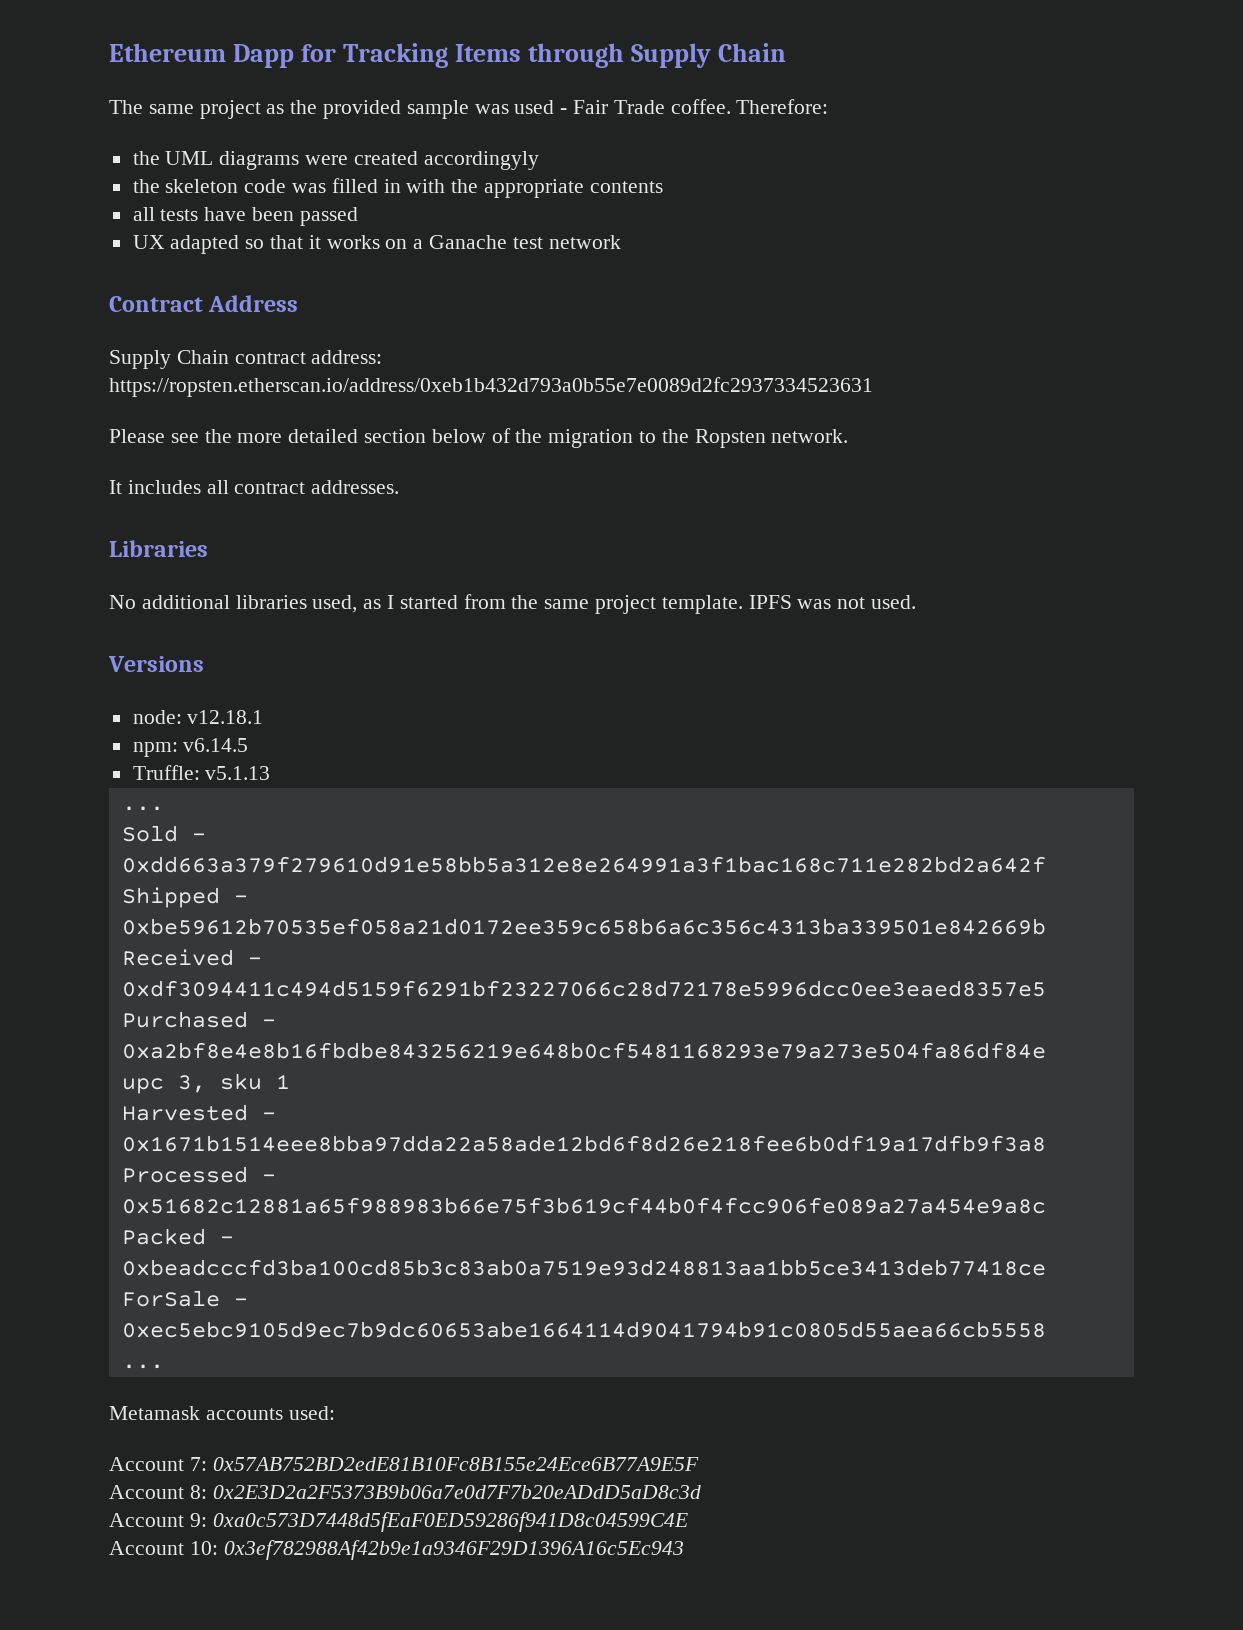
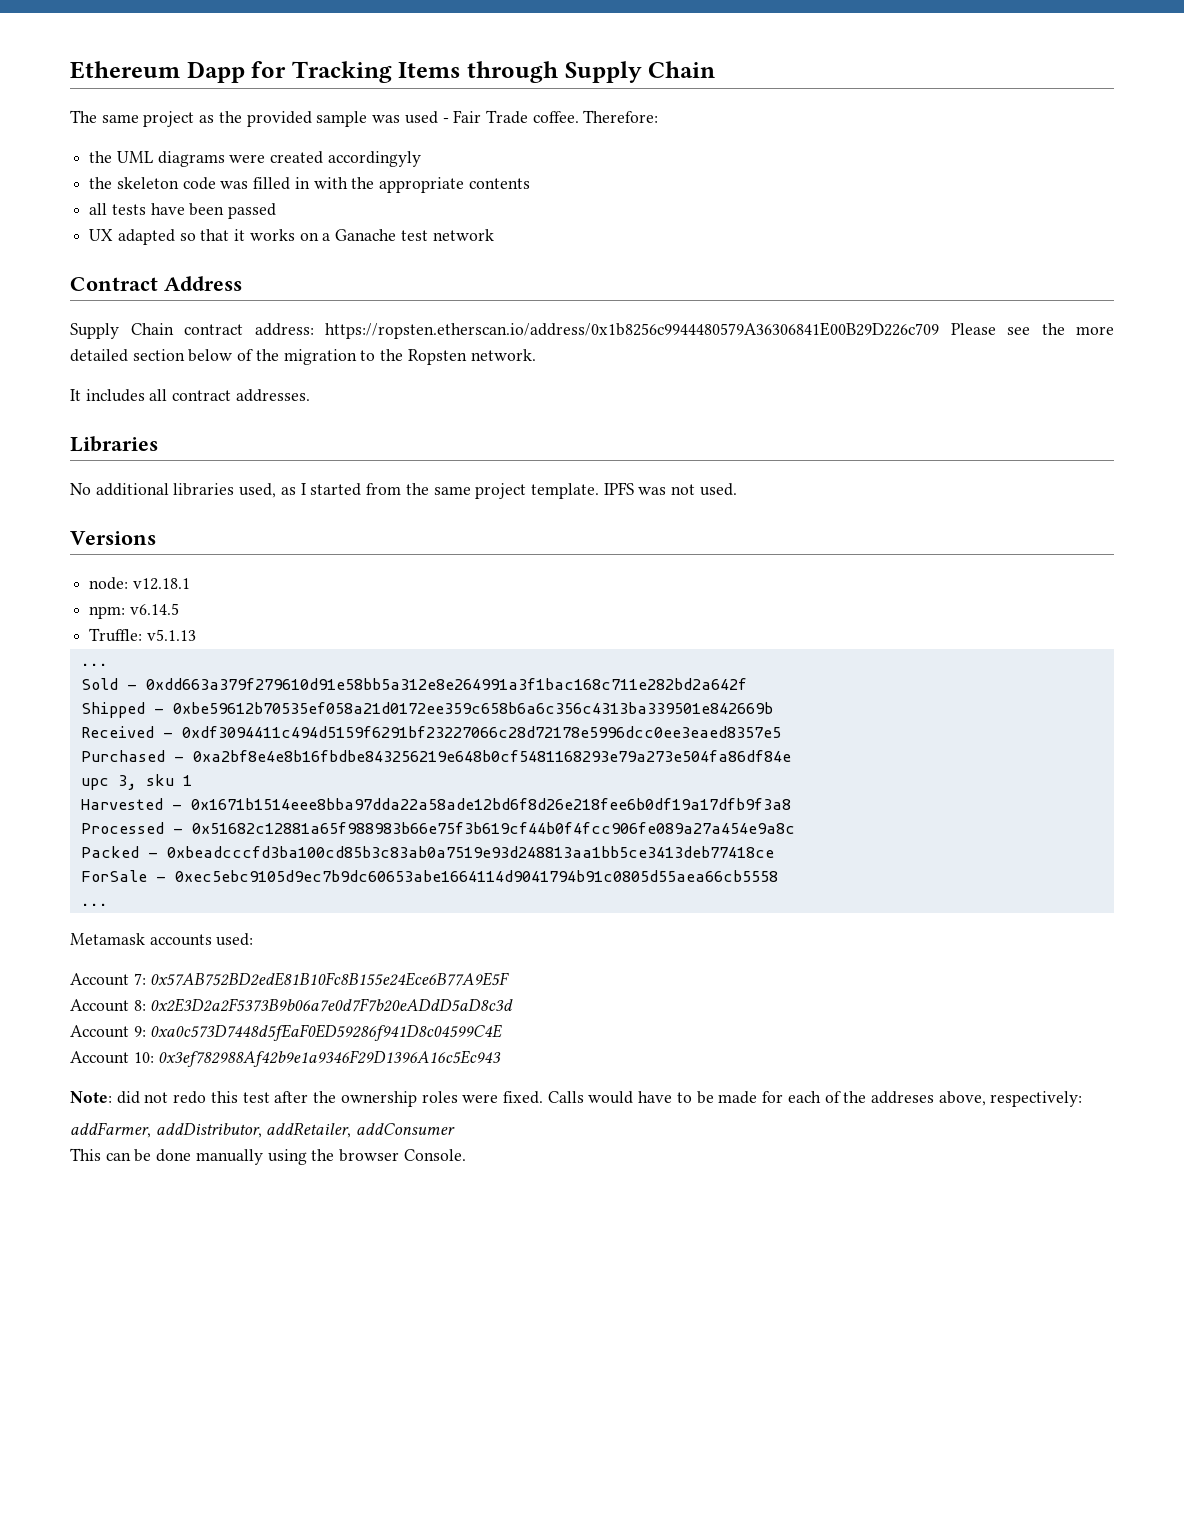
- Supply Chain contract address: https://ropsten.etherscan.io/address/0xeb1b432d793a0b55e7e0089d2fc2937334523631
- Please see the more detailed section below of the migration to the Ropsten network.
+ Supply Chain contract address: https://ropsten.etherscan.io/address/0x1b8256c9944480579A36306841E00B29D226c709 Please see the more detailed section below of the migration to the Ropsten network.
+ Note: did not redo this test after the ownership roles were fixed. Calls would have to be made for each of the addreses above, respectively:
+ addFarmer, addDistributor, addRetailer, addConsumer
+ This can be done manually using the browser Console.

